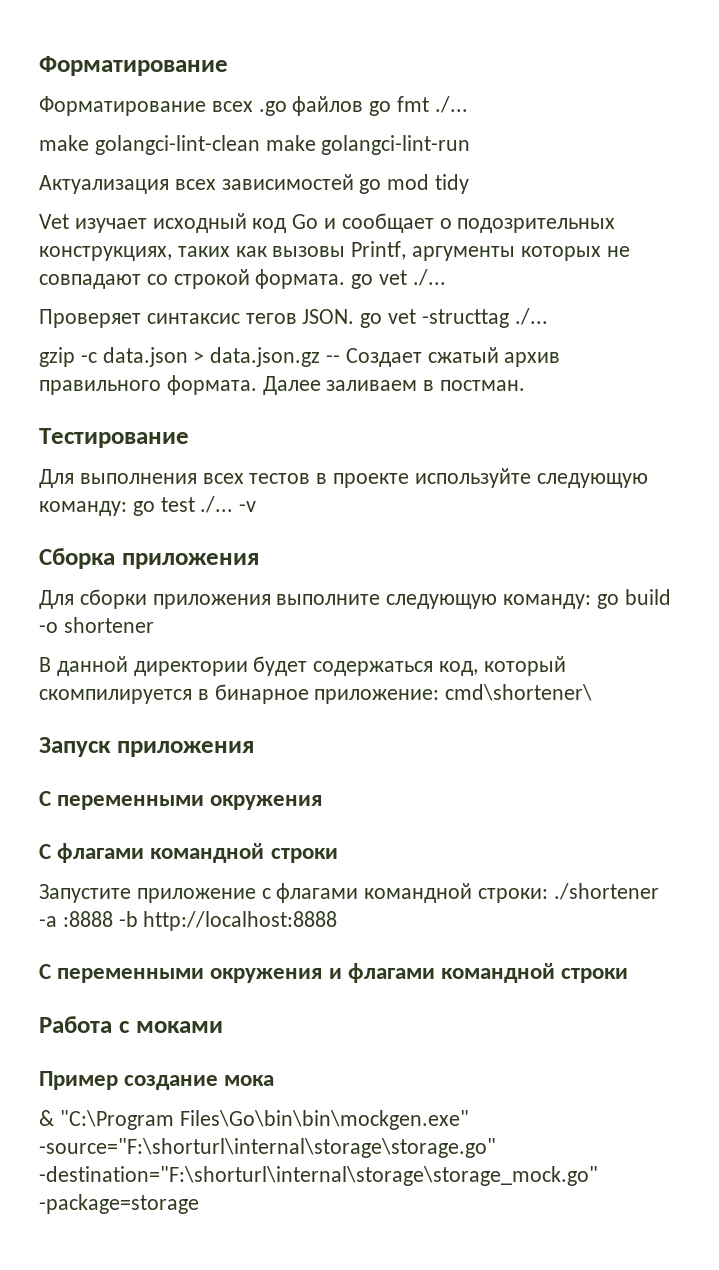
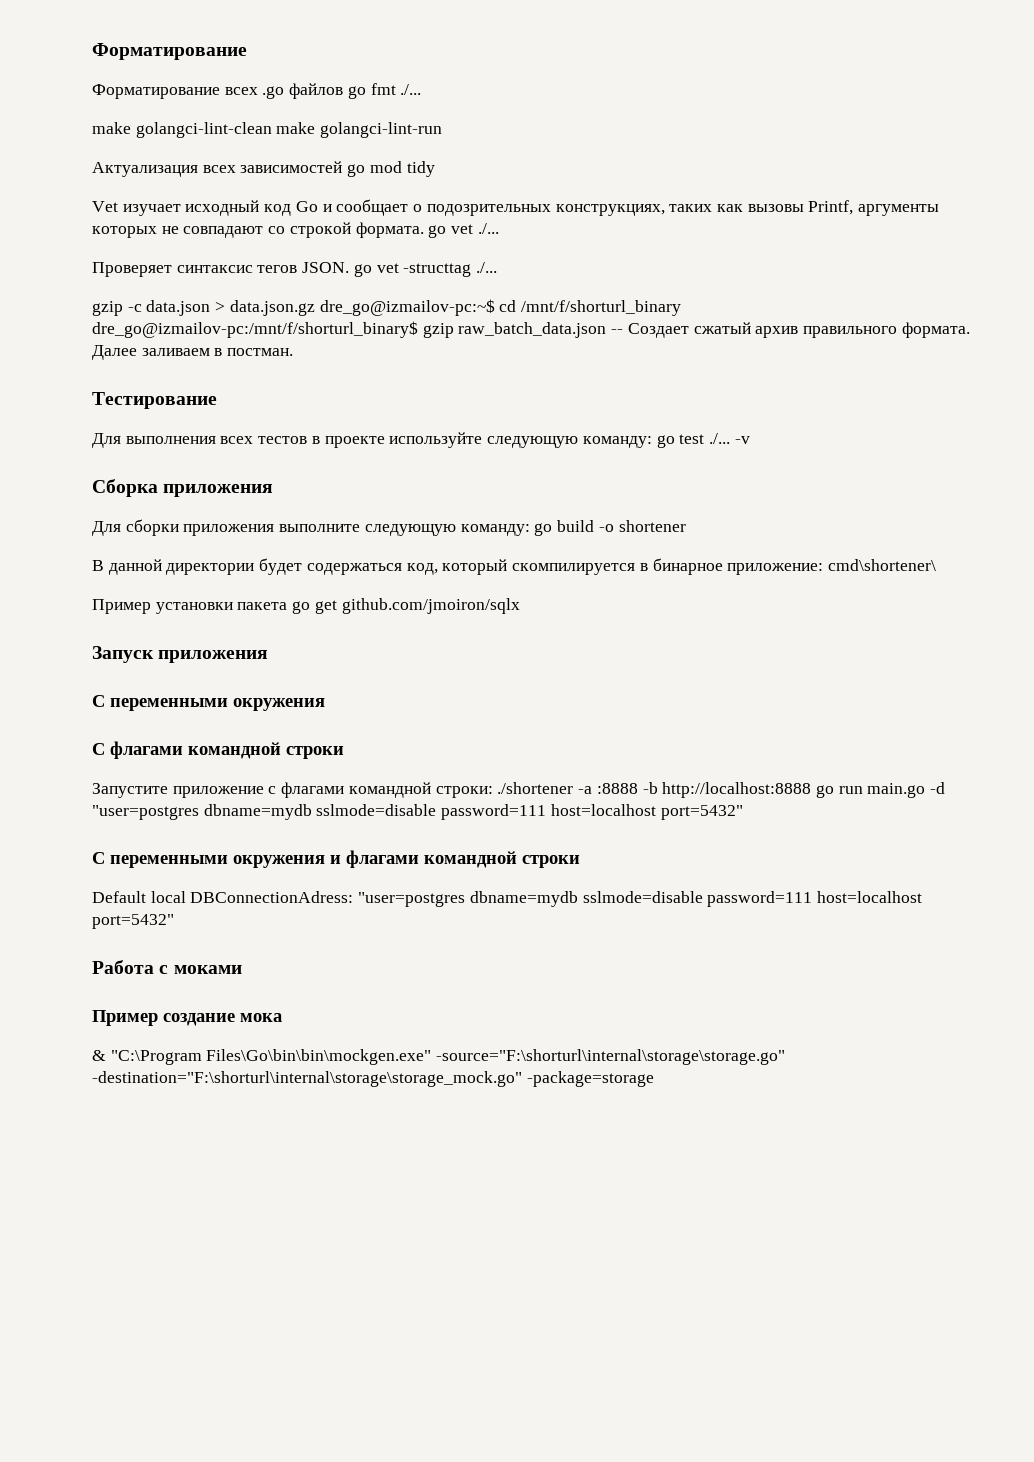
- gzip -c data.json > data.json.gz -- Создает сжатый архив правильного формата.
+ gzip -c data.json > data.json.gz dre_go@izmailov-pc:~$ cd /mnt/f/shorturl_binary dre_go@izmailov-pc:/mnt/f/shorturl_binary$ gzip raw_batch_data.json -- Создает сжатый архив правильного формата.
+ Пример установки пакета go get github.com/jmoiron/sqlx
- Запустите приложение с флагами командной строки: ./shortener -a :8888 -b http://localhost:8888
+ Запустите приложение с флагами командной строки: ./shortener -a :8888 -b http://localhost:8888 go run main.go -d "user=postgres dbname=mydb sslmode=disable password=111 host=localhost port=5432"
+ Default local DBConnectionAdress: "user=postgres dbname=mydb sslmode=disable password=111 host=localhost port=5432"

